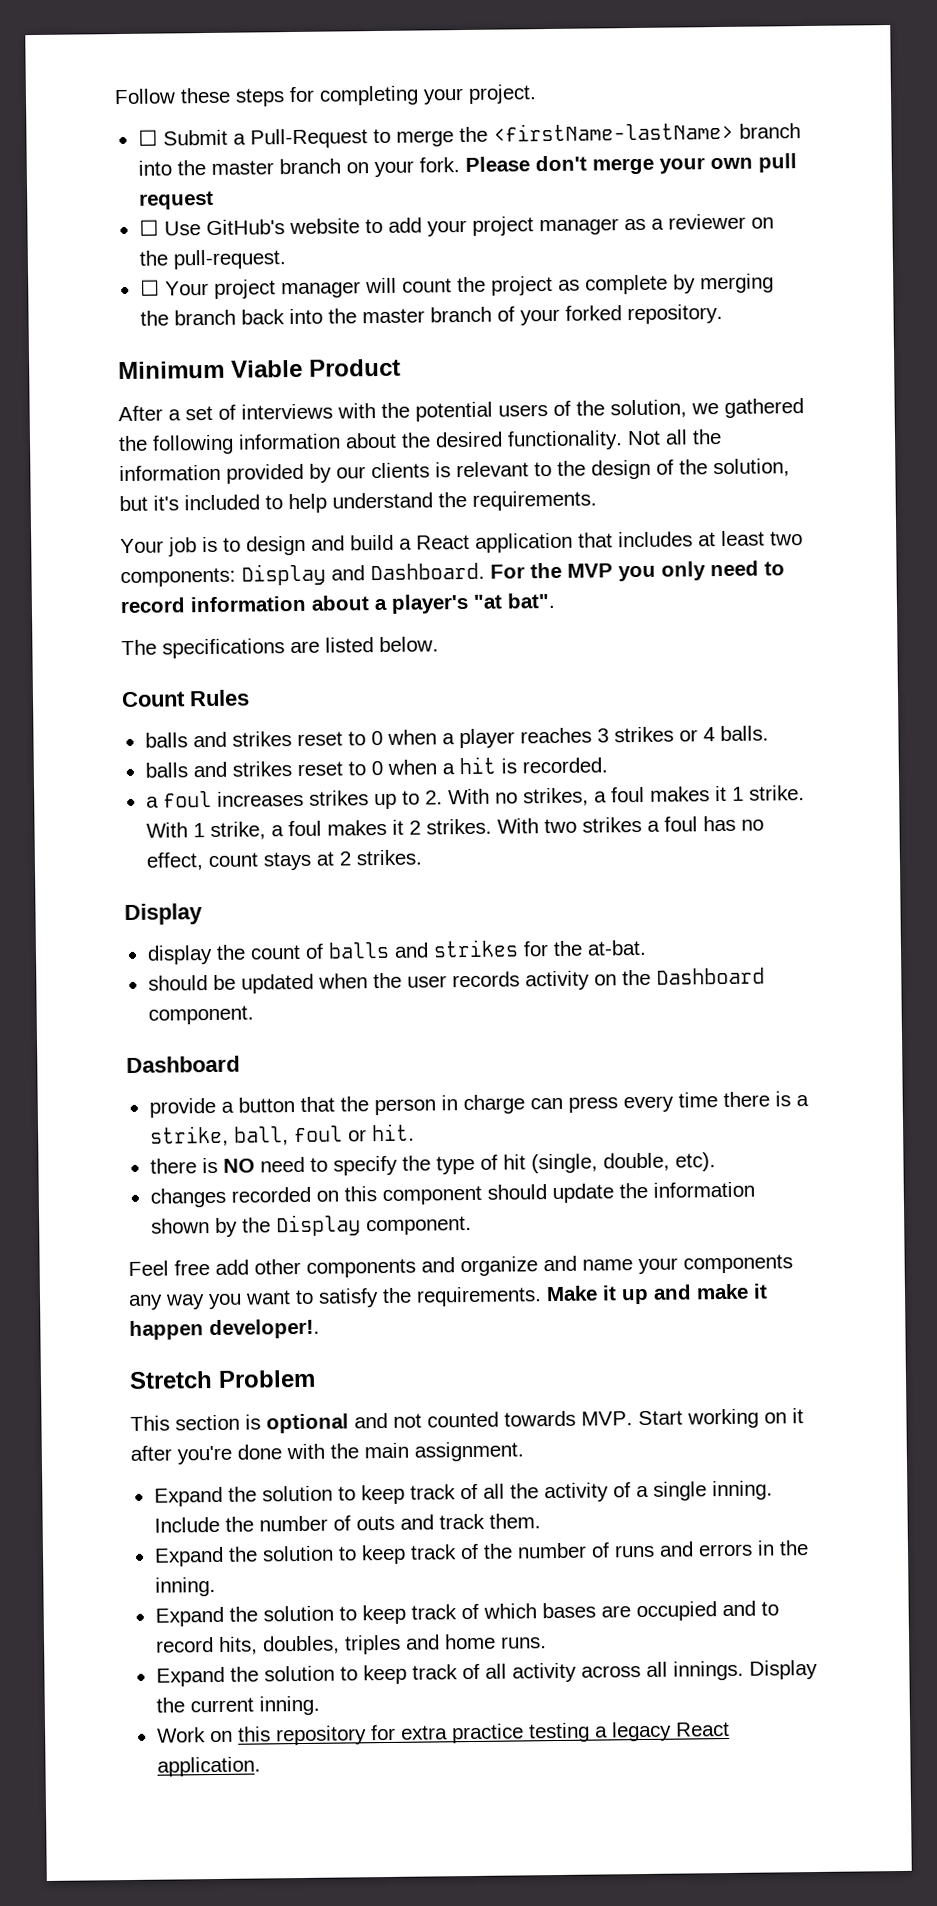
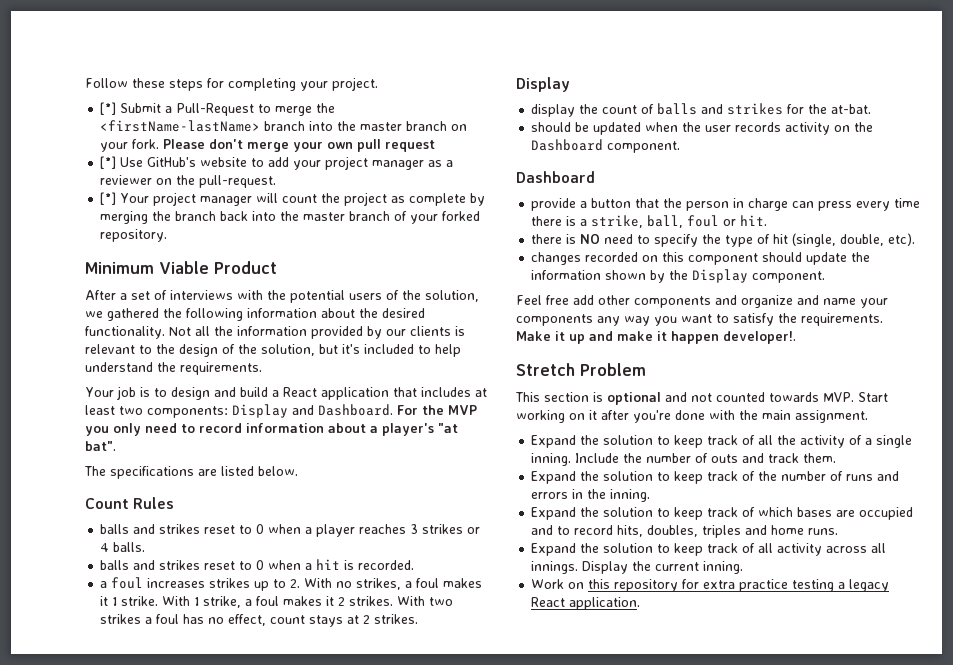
- ☐ Submit a Pull-Request to merge the <firstName-lastName> branch into the master branch on your fork.
+ [*] Submit a Pull-Request to merge the <firstName-lastName> branch into the master branch on your fork.
- ☐ Use GitHub's website to add your project manager as a reviewer on the pull-request.
+ [*] Use GitHub's website to add your project manager as a reviewer on the pull-request.
- ☐ Your project manager will count the project as complete by merging the branch back into the master branch of your forked repository.
+ [*] Your project manager will count the project as complete by merging the branch back into the master branch of your forked repository.

